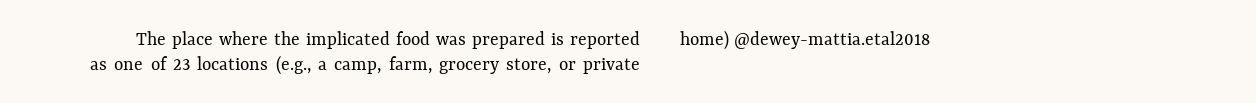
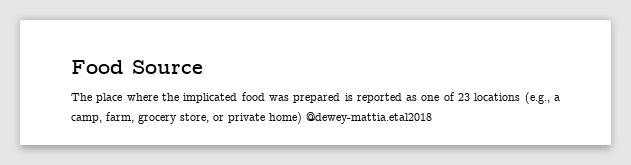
+ Food Source

